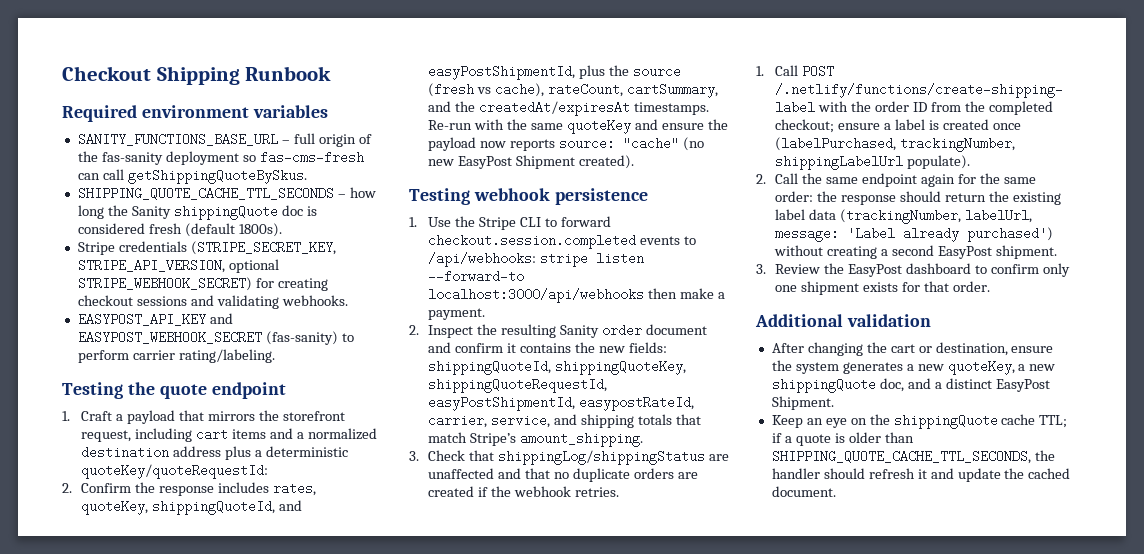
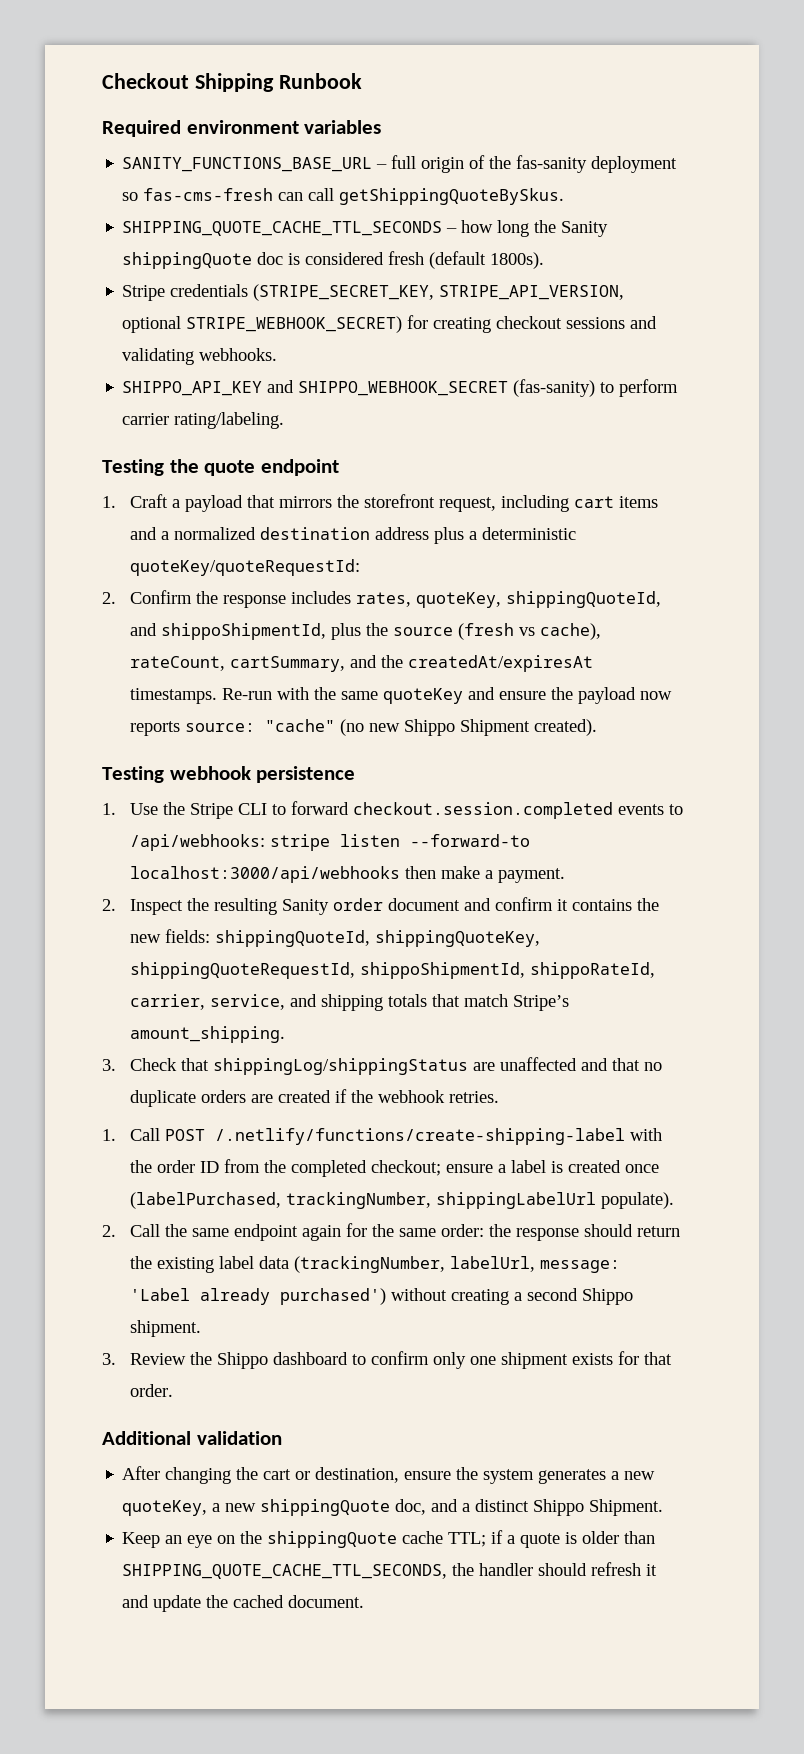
- EASYPOST_API_KEY and EASYPOST_WEBHOOK_SECRET (fas-sanity) to perform carrier rating/labeling.
+ SHIPPO_API_KEY and SHIPPO_WEBHOOK_SECRET (fas-sanity) to perform carrier rating/labeling.
- 2. Confirm the response includes rates, quoteKey, shippingQuoteId, and easyPostShipmentId, plus the source (fresh vs cache), rateCount, cartSummary, and the createdAt/expiresAt timestamps.
+ 2. Confirm the response includes rates, quoteKey, shippingQuoteId, and shippoShipmentId, plus the source (fresh vs cache), rateCount, cartSummary, and the createdAt/expiresAt timestamps.
- Re-run with the same quoteKey and ensure the payload now reports source: "cache" (no new EasyPost Shipment created).
+ Re-run with the same quoteKey and ensure the payload now reports source: "cache" (no new Shippo Shipment created).
- 2. Inspect the resulting Sanity order document and confirm it contains the new fields: shippingQuoteId, shippingQuoteKey, shippingQuoteRequestId, easyPostShipmentId, easypostRateId, carrier, service, and shipping totals that match Stripe’s amount_shipping.
+ 2. Inspect the resulting Sanity order document and confirm it contains the new fields: shippingQuoteId, shippingQuoteKey, shippingQuoteRequestId, shippoShipmentId, shippoRateId, carrier, service, and shipping totals that match Stripe’s amount_shipping.
- 2. Call the same endpoint again for the same order: the response should return the existing label data (trackingNumber, labelUrl, message: 'Label already purchased') without creating a second EasyPost shipment.
+ 2. Call the same endpoint again for the same order: the response should return the existing label data (trackingNumber, labelUrl, message: 'Label already purchased') without creating a second Shippo shipment.
- 3. Review the EasyPost dashboard to confirm only one shipment exists for that order.
+ 3. Review the Shippo dashboard to confirm only one shipment exists for that order.
- After changing the cart or destination, ensure the system generates a new quoteKey, a new shippingQuote doc, and a distinct EasyPost Shipment.
+ After changing the cart or destination, ensure the system generates a new quoteKey, a new shippingQuote doc, and a distinct Shippo Shipment.

